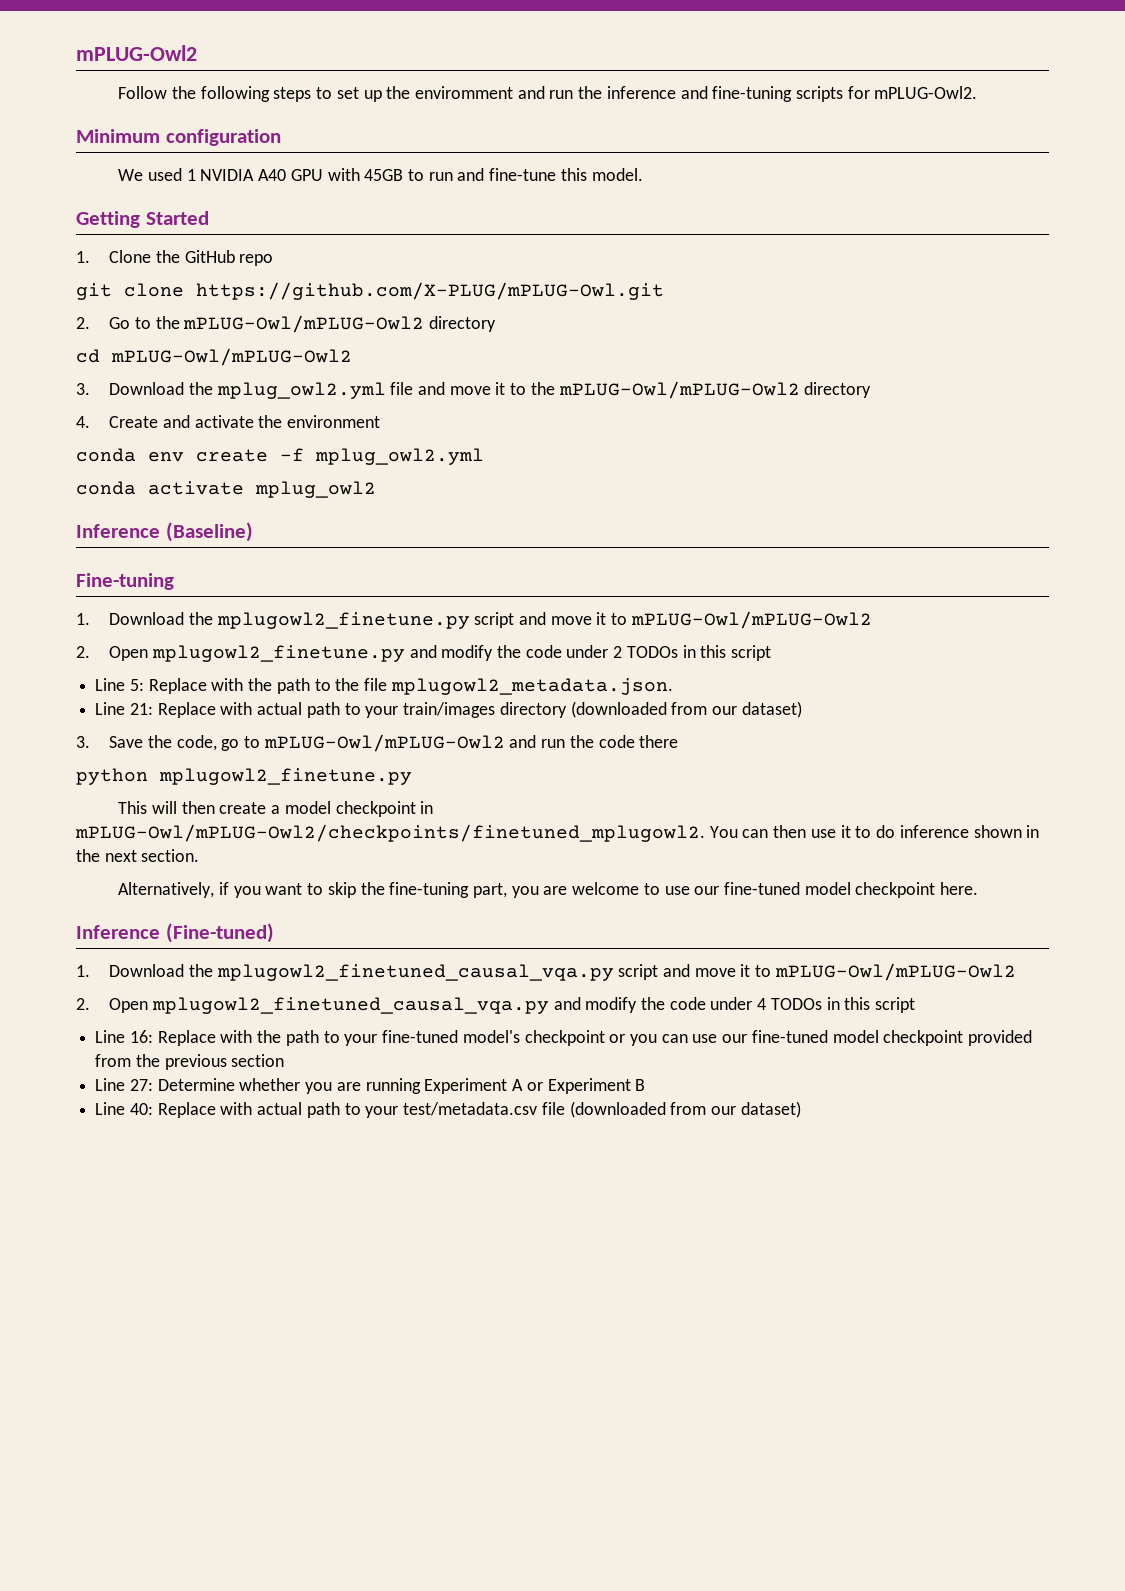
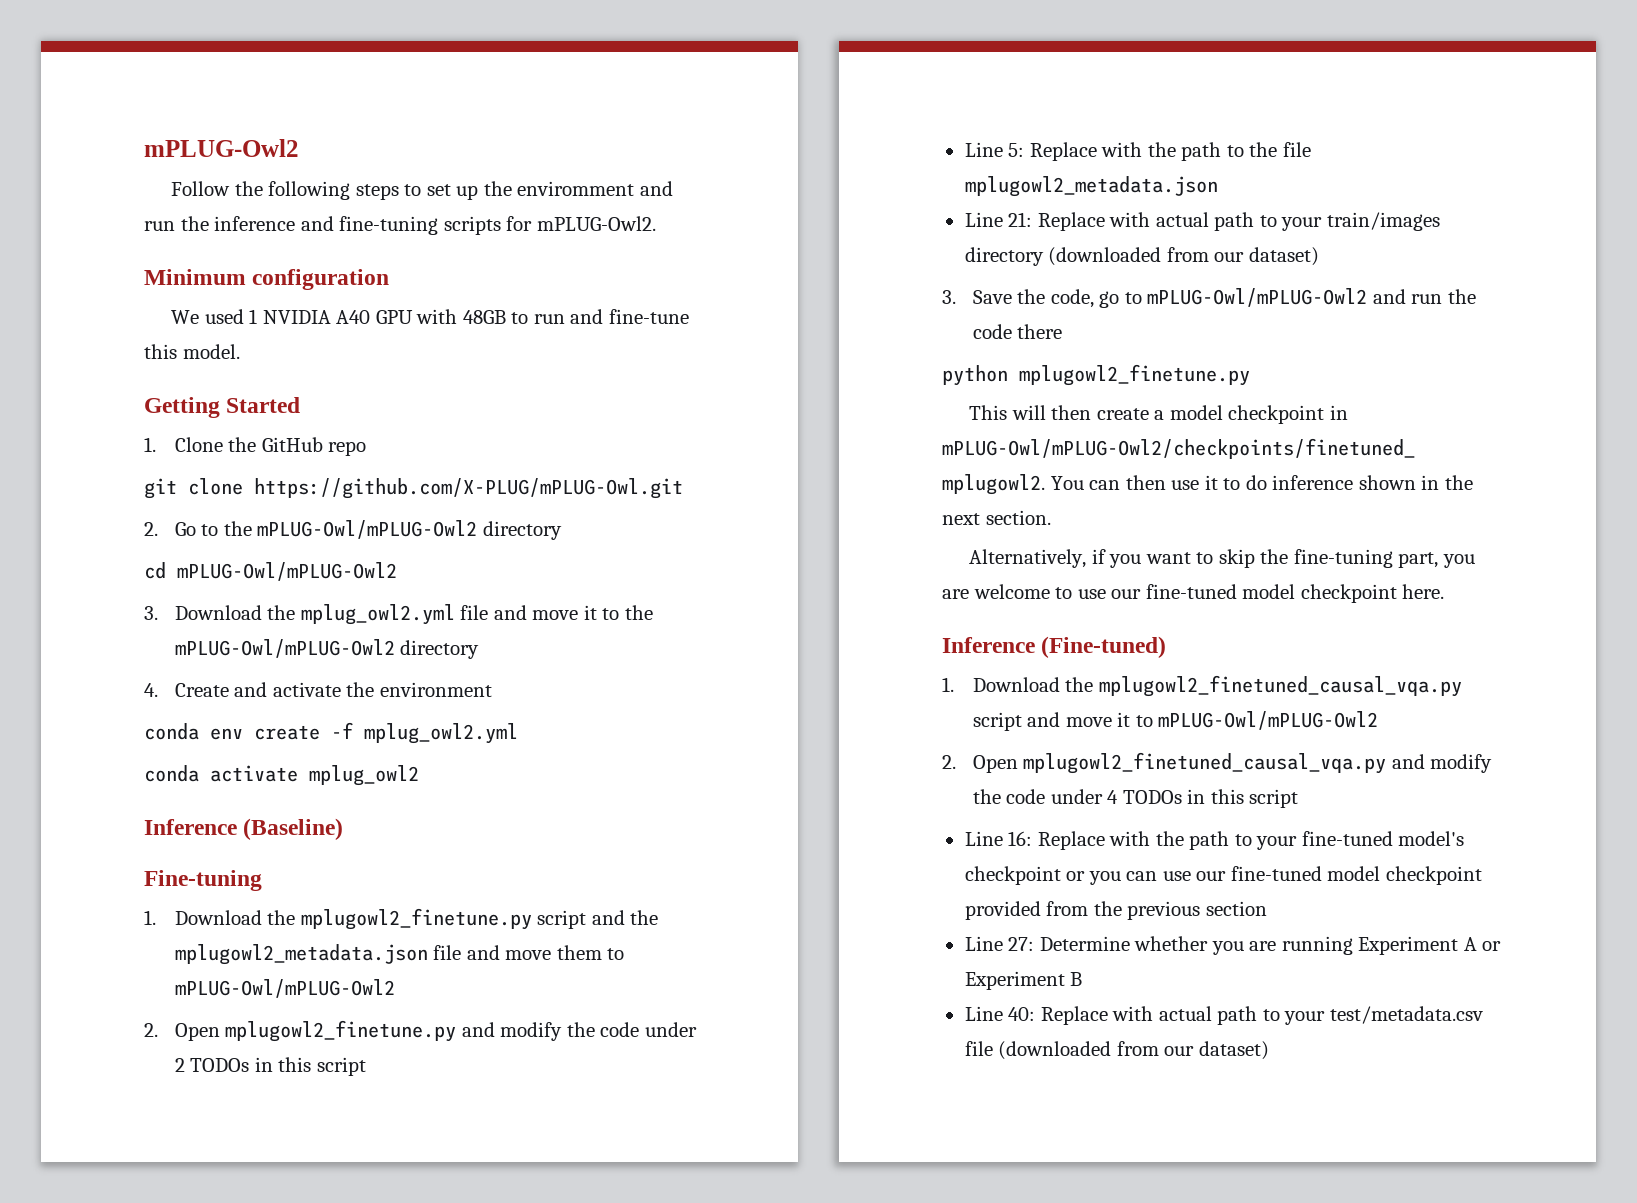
- We used 1 NVIDIA A40 GPU with 45GB to run and fine-tune this model.
+ We used 1 NVIDIA A40 GPU with 48GB to run and fine-tune this model.
- 1. Download the mplugowl2_finetune.py script and move it to mPLUG-Owl/mPLUG-Owl2
+ 1. Download the mplugowl2_finetune.py script and the mplugowl2_metadata.json file and move them to mPLUG-Owl/mPLUG-Owl2
- Line 5: Replace with the path to the file mplugowl2_metadata.json.
+ Line 5: Replace with the path to the file mplugowl2_metadata.json

